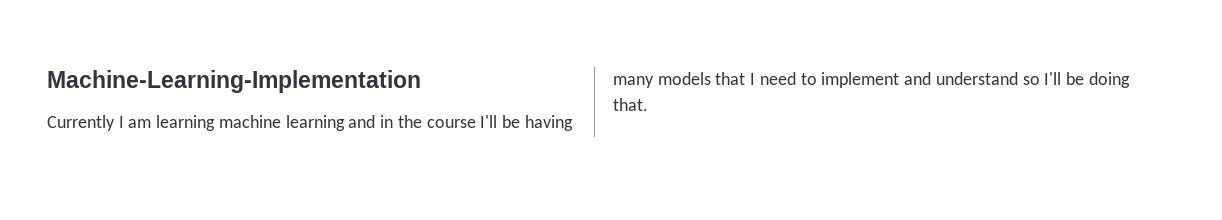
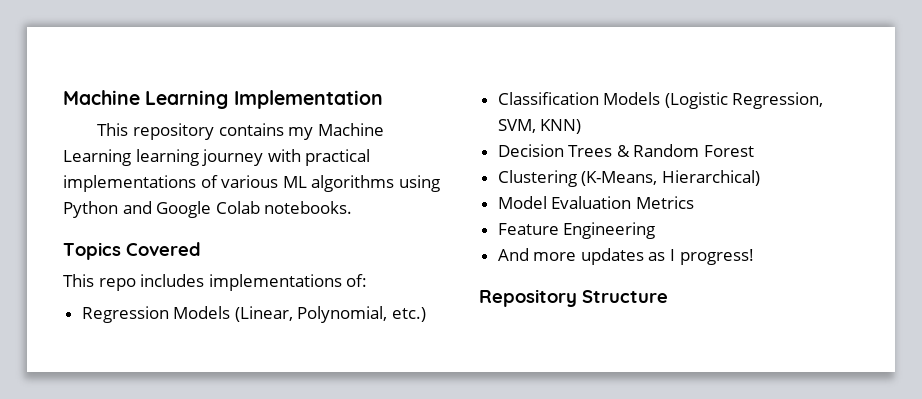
- Machine-Learning-Implementation
- Currently I am learning machine learning and in the course I'll be having many models that I need to implement and understand so I'll be doing that.
+ Machine Learning Implementation
+ This repository contains my Machine Learning learning journey with practical implementations of various ML algorithms using Python and Google Colab notebooks.
+ Topics Covered
+ This repo includes implementations of:
+ Regression Models (Linear, Polynomial, etc.)
+ Classification Models (Logistic Regression, SVM, KNN)
+ Decision Trees & Random Forest
+ Clustering (K-Means, Hierarchical)
+ Model Evaluation Metrics
+ Feature Engineering
+ And more updates as I progress!
+ Repository Structure

